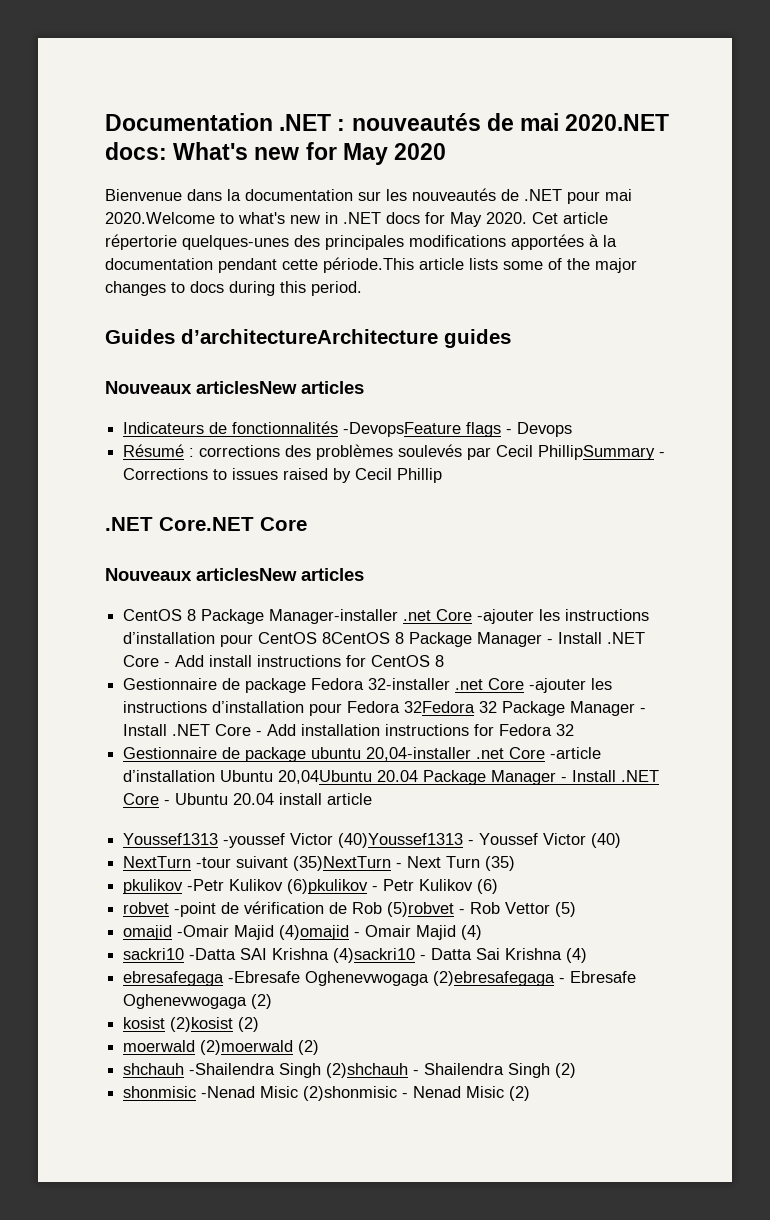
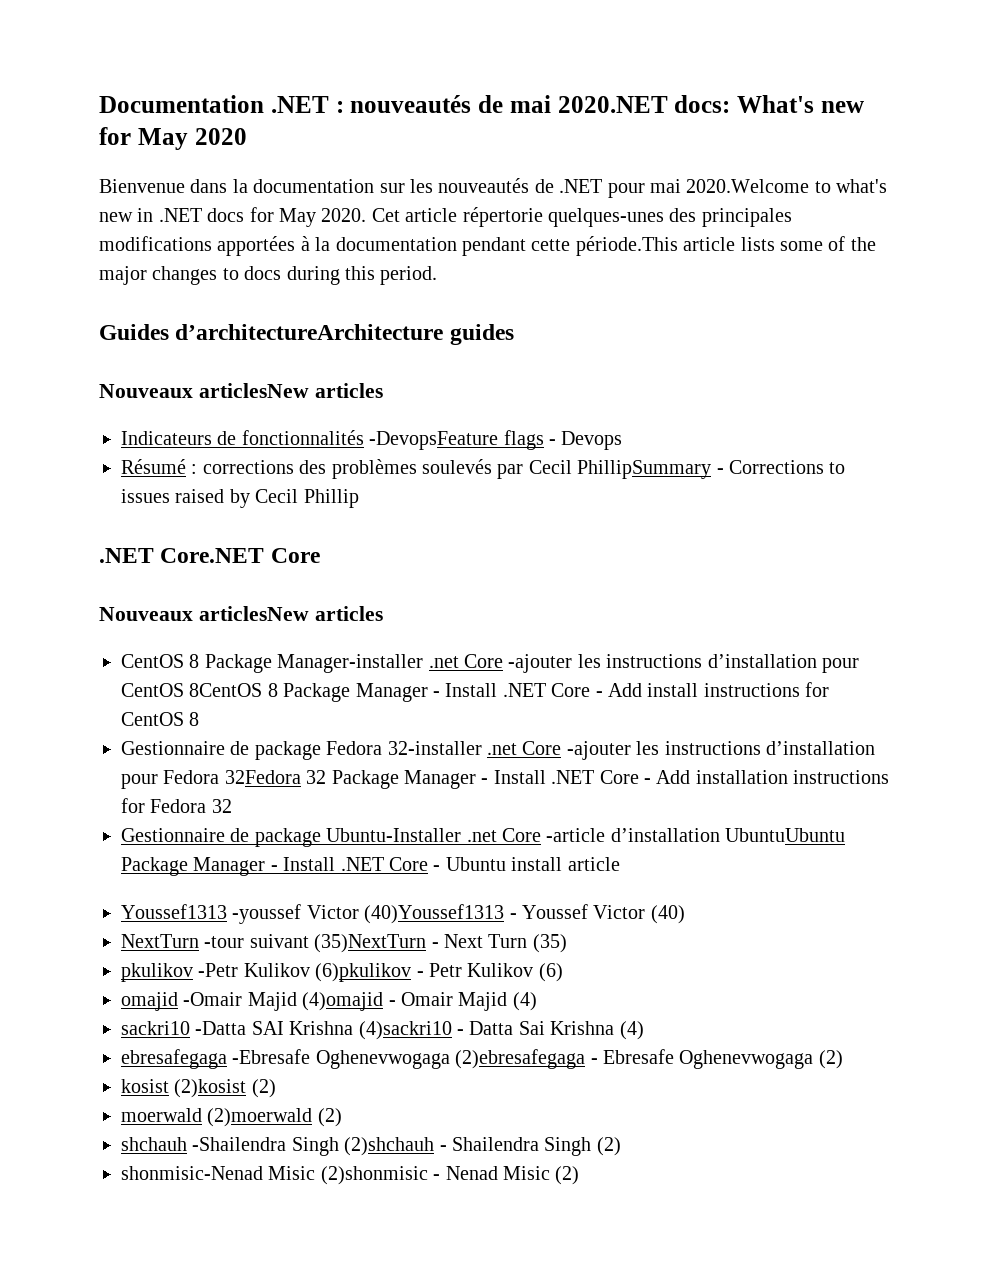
- Gestionnaire de package ubuntu 20,04-installer .net Core -article d’installation Ubuntu 20,04Ubuntu 20.04 Package Manager - Install .NET Core - Ubuntu 20.04 install article
+ Gestionnaire de package Ubuntu-Installer .net Core -article d’installation UbuntuUbuntu Package Manager - Install .NET Core - Ubuntu install article
- robvet -point de vérification de Rob (5)robvet - Rob Vettor (5)
- shonmisic -Nenad Misic (2)shonmisic - Nenad Misic (2)
+ shonmisic-Nenad Misic (2)shonmisic - Nenad Misic (2)

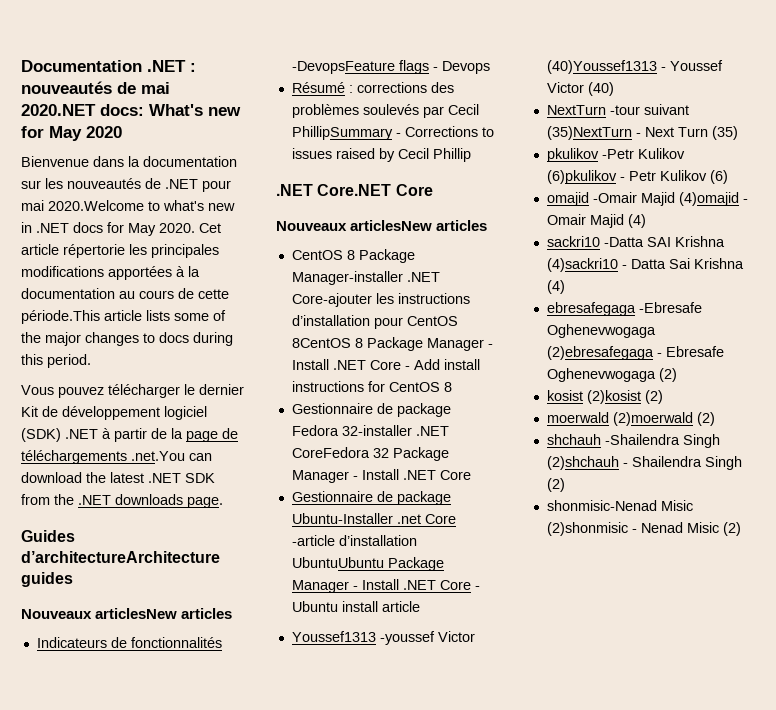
- Cet article répertorie quelques-unes des principales modifications apportées à la documentation pendant cette période.This article lists some of the major changes to docs during this period.
+ Cet article répertorie les principales modifications apportées à la documentation au cours de cette période.This article lists some of the major changes to docs during this period.
+ Vous pouvez télécharger le dernier Kit de développement logiciel (SDK) .NET à partir de la page de téléchargements .net.You can download the latest .NET SDK from the .NET downloads page.
- CentOS 8 Package Manager-installer .net Core -ajouter les instructions d’installation pour CentOS 8CentOS 8 Package Manager - Install .NET Core - Add install instructions for CentOS 8
+ CentOS 8 Package Manager-installer .NET Core-ajouter les instructions d’installation pour CentOS 8CentOS 8 Package Manager - Install .NET Core - Add install instructions for CentOS 8
- Gestionnaire de package Fedora 32-installer .net Core -ajouter les instructions d’installation pour Fedora 32Fedora 32 Package Manager - Install .NET Core - Add installation instructions for Fedora 32
+ Gestionnaire de package Fedora 32-installer .NET CoreFedora 32 Package Manager - Install .NET Core

